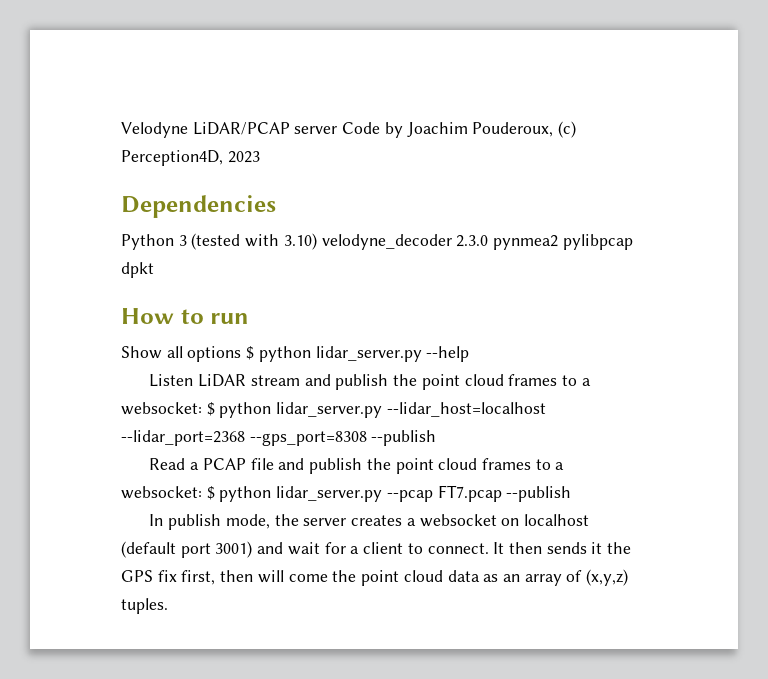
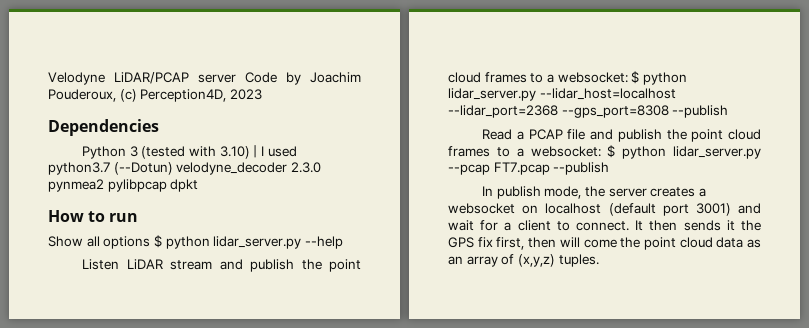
- Python 3 (tested with 3.10) velodyne_decoder 2.3.0 pynmea2 pylibpcap dpkt
+ Python 3 (tested with 3.10) | I used python3.7 (--Dotun) velodyne_decoder 2.3.0 pynmea2 pylibpcap dpkt

